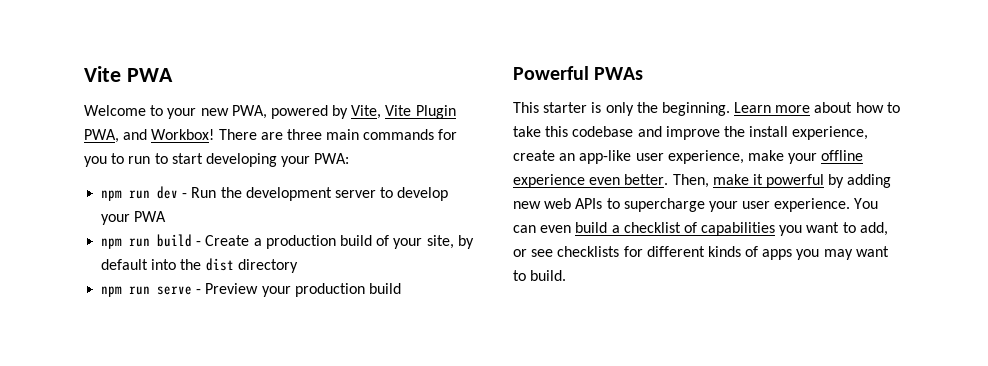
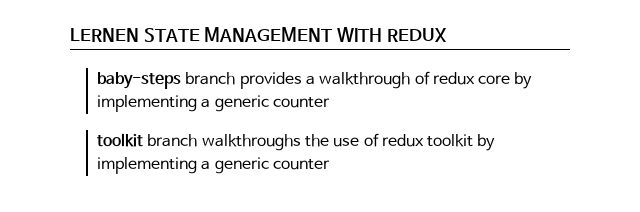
- Vite PWA
- Welcome to your new PWA, powered by Vite, Vite Plugin PWA, and Workbox! There are three main commands for you to run to start developing your PWA:
- npm run dev - Run the development server to develop your PWA
- npm run build - Create a production build of your site, by default into the dist directory
- npm run serve - Preview your production build
- Powerful PWAs
- This starter is only the beginning. Learn more about how to take this codebase and improve the install experience, create an app-like user experience, make your offline experience even better. Then, make it powerful by adding new web APIs to supercharge your user experience. You can even build a checklist of capabilities you want to add, or see checklists for different kinds of apps you may want to build.
+ LERNEN STATE MANAGEMENT WITH REDUX
+ baby-steps branch provides a walkthrough of redux core by implementing a generic counter
+ toolkit branch walkthroughs the use of redux toolkit by implementing a generic counter

